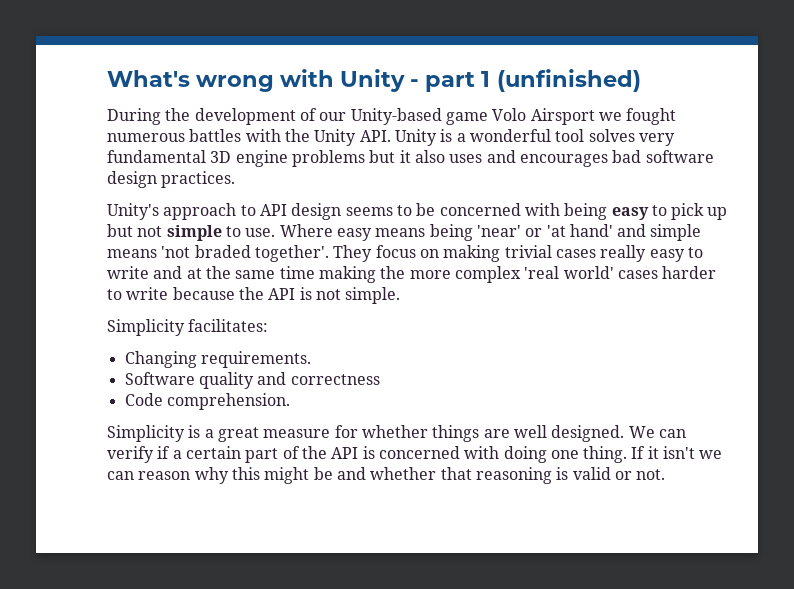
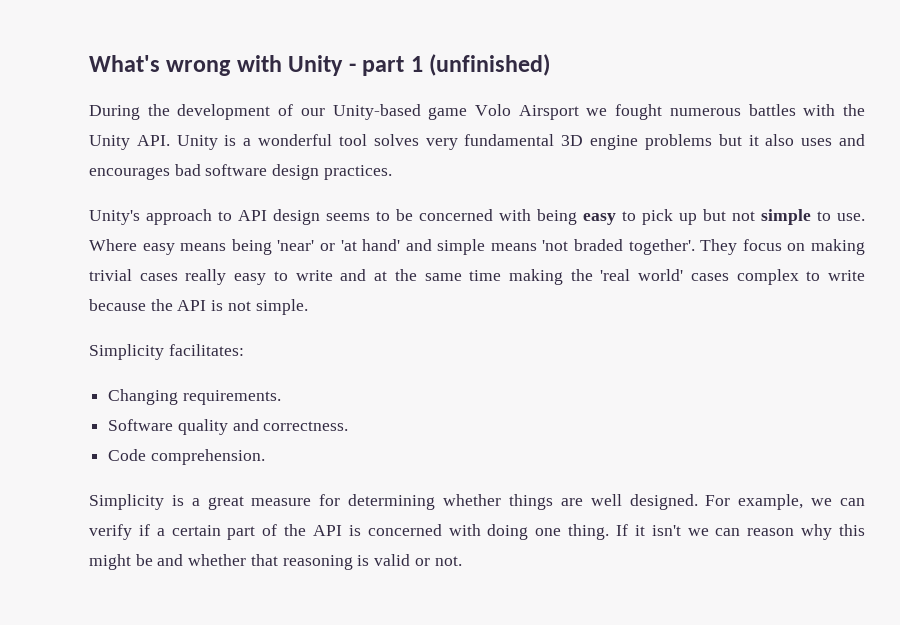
- They focus on making trivial cases really easy to write and at the same time making the more complex 'real world' cases harder to write because the API is not simple.
+ They focus on making trivial cases really easy to write and at the same time making the 'real world' cases complex to write because the API is not simple.
- Software quality and correctness
+ Software quality and correctness.
- Simplicity is a great measure for whether things are well designed.
+ Simplicity is a great measure for determining whether things are well designed.
- We can verify if a certain part of the API is concerned with doing one thing.
+ For example, we can verify if a certain part of the API is concerned with doing one thing.

